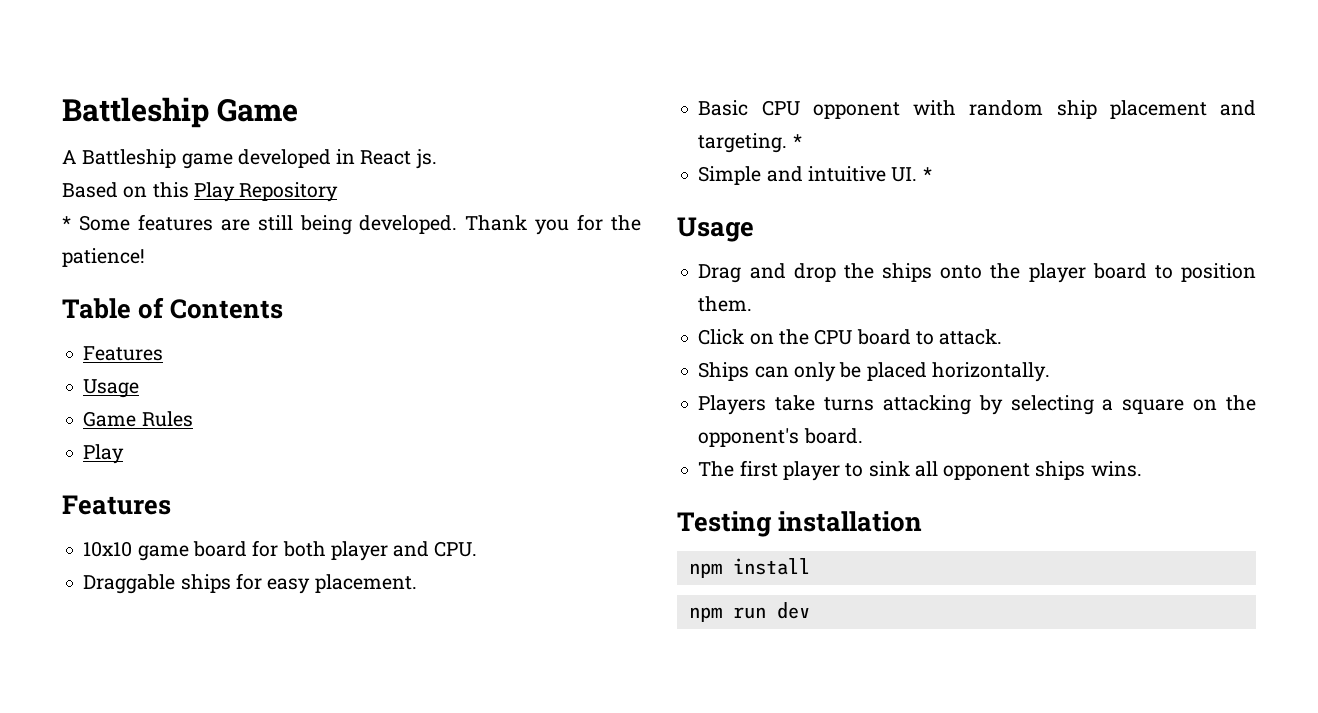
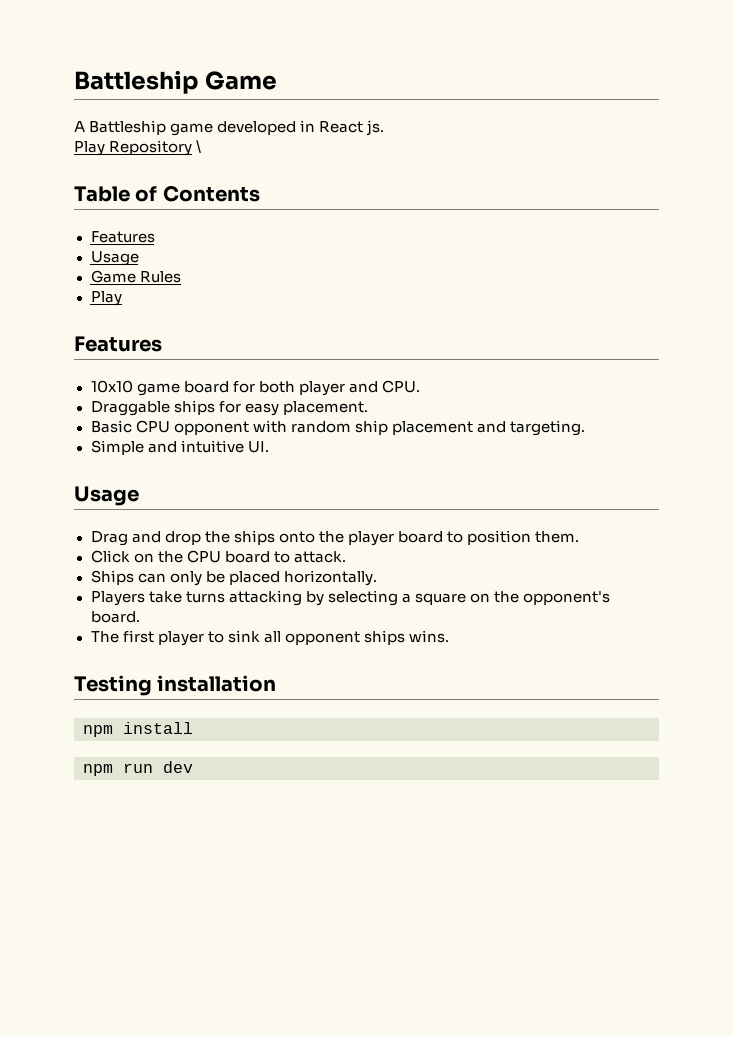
- Based on this Play Repository
- * Some features are still being developed. Thank you for the patience!
+ Play Repository \
- Basic CPU opponent with random ship placement and targeting. *
+ Basic CPU opponent with random ship placement and targeting.
- Simple and intuitive UI. *
+ Simple and intuitive UI.

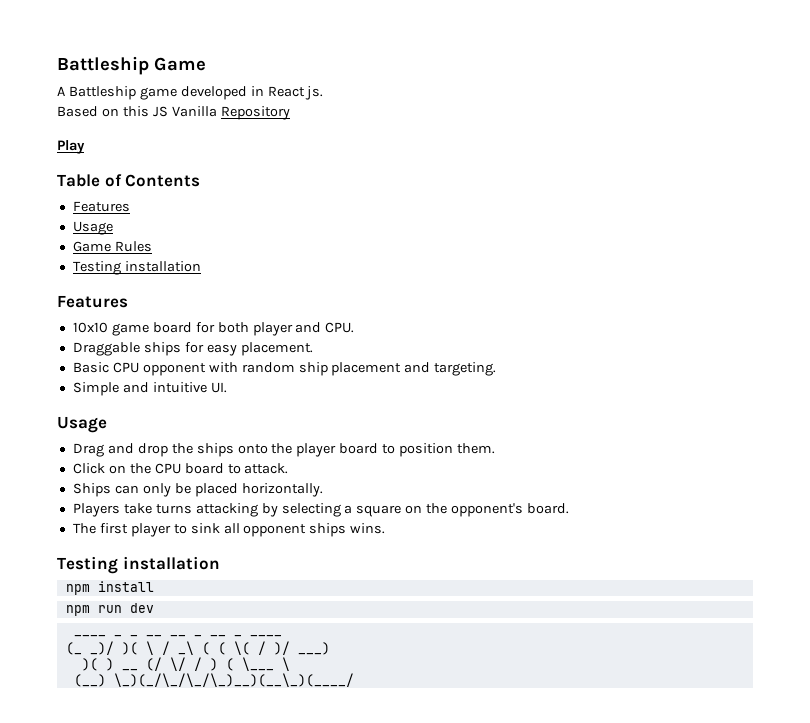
- Play Repository \
+ Based on this JS Vanilla Repository
+ Play
  Game Rules
- Play
+ Testing installation
+ ____ _ _ __ __ _ __ _ ____
+ (_ _)/ )( \ / _\ ( ( \( / )/ ___)
+ )( ) __ (/ \/ / ) ( \___ \
+ (__) \_)(_/\_/\_/\_)__)(__\_)(____/

